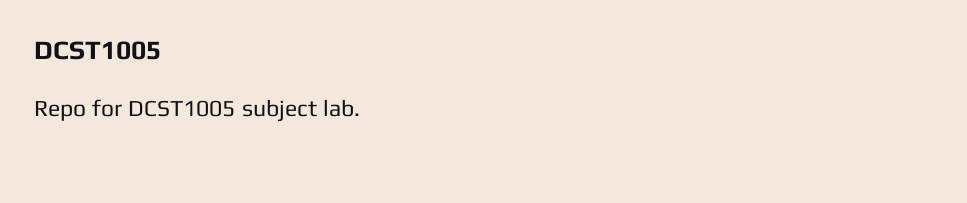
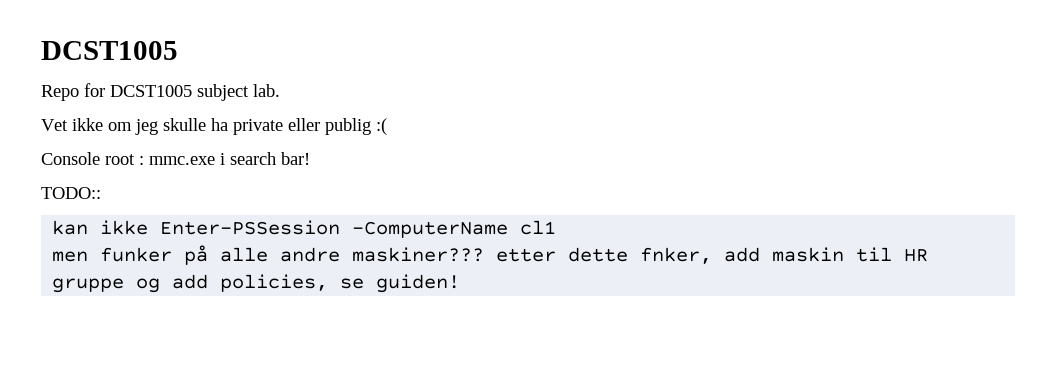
+ Vet ikke om jeg skulle ha private eller publig :(
+ Console root : mmc.exe i search bar!
+ TODO::
+ kan ikke Enter-PSSession -ComputerName cl1
+ men funker på alle andre maskiner??? etter dette fnker, add maskin til HR gruppe og add policies, se guiden!

